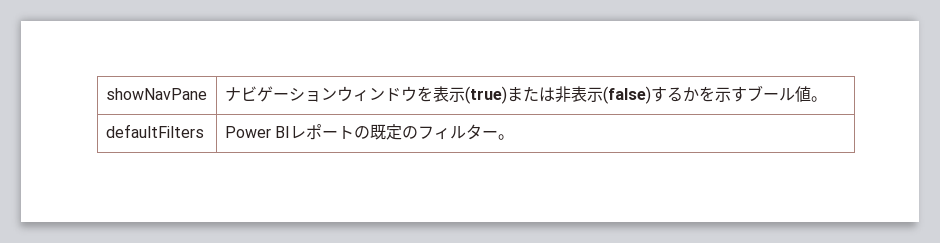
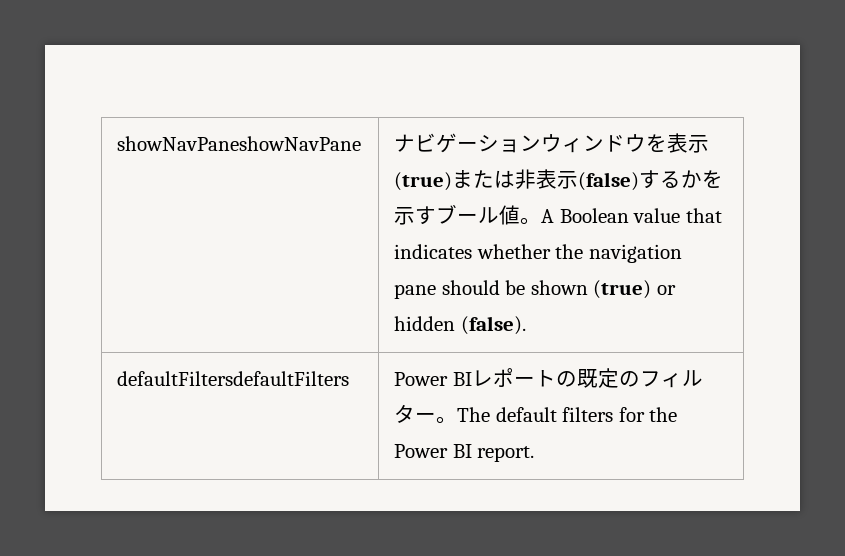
- showNavPane | ナビゲーションウィンドウを表示(true)または非表示(false)するかを示すブール値。
- defaultFilters | Power BIレポートの既定のフィルター。
+ showNavPaneshowNavPane | ナビゲーションウィンドウを表示(true)または非表示(false)するかを示すブール値。A Boolean value that indicates whether the navigation pane should be shown (true) or hidden (false).
+ defaultFiltersdefaultFilters | Power BIレポートの既定のフィルター。The default filters for the Power BI report.

